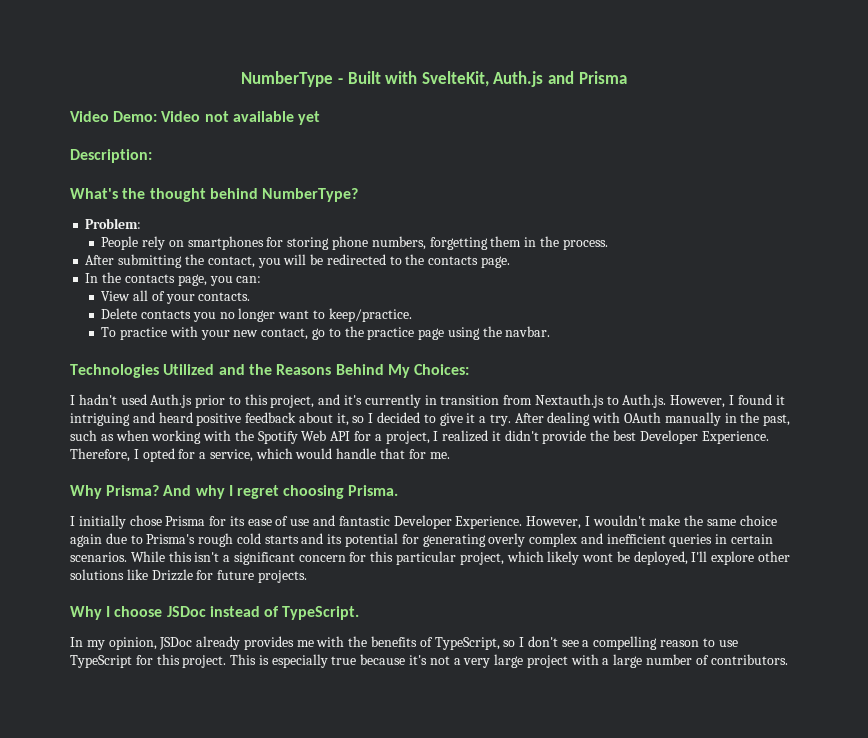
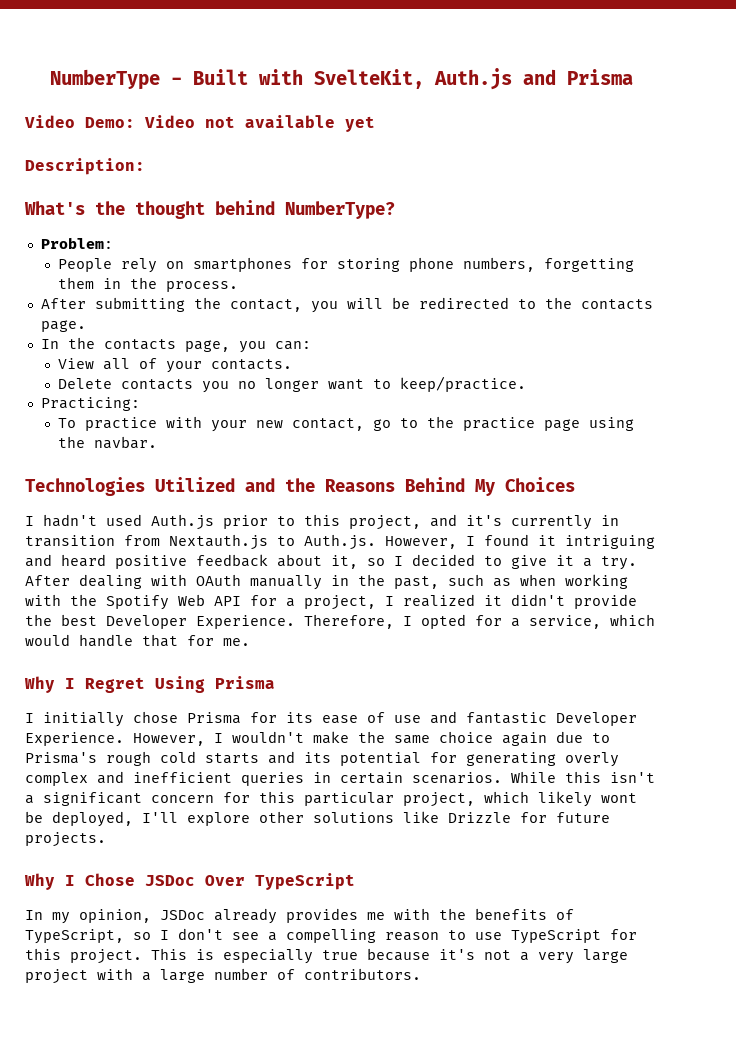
+ Practicing:
- Technologies Utilized and the Reasons Behind My Choices:
+ Technologies Utilized and the Reasons Behind My Choices
- Why Prisma? And why I regret choosing Prisma.
+ Why I Regret Using Prisma
- Why I choose JSDoc instead of TypeScript.
+ Why I Chose JSDoc Over TypeScript

